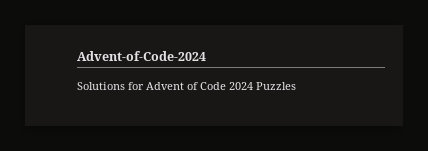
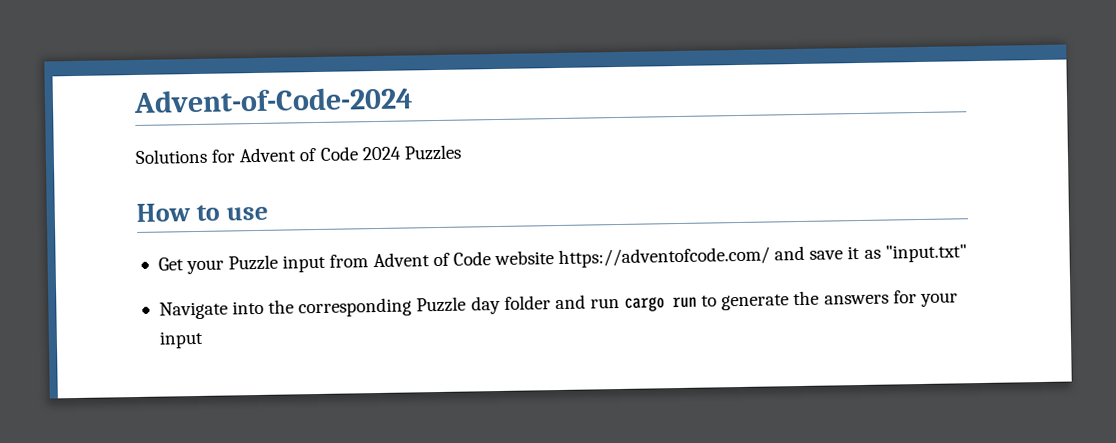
+ How to use
+ Get your Puzzle input from Advent of Code website https://adventofcode.com/ and save it as "input.txt"
+ Navigate into the corresponding Puzzle day folder and run cargo run to generate the answers for your input

